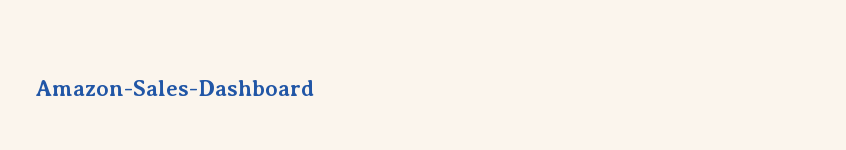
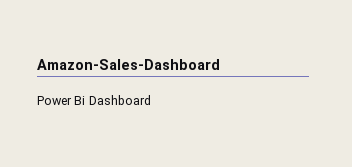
+ Power Bi Dashboard

